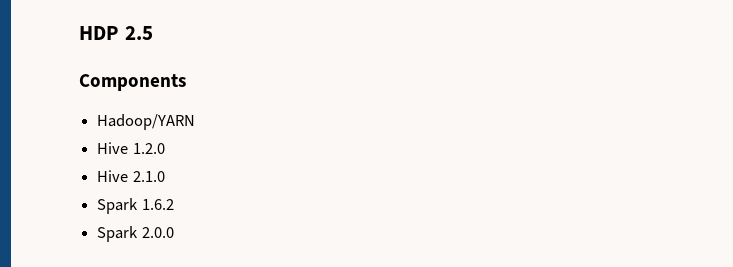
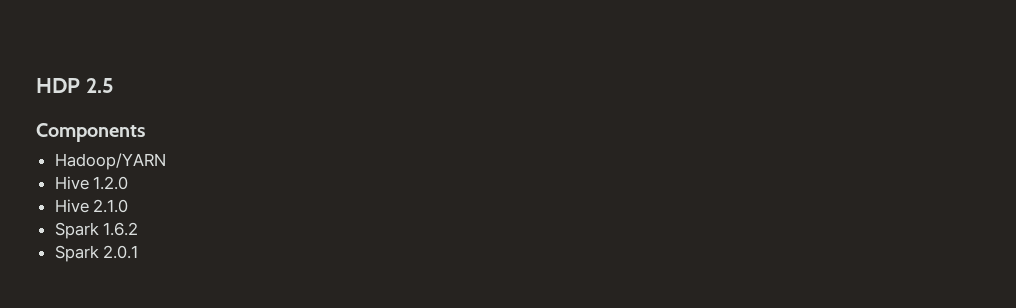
- Spark 2.0.0
+ Spark 2.0.1

